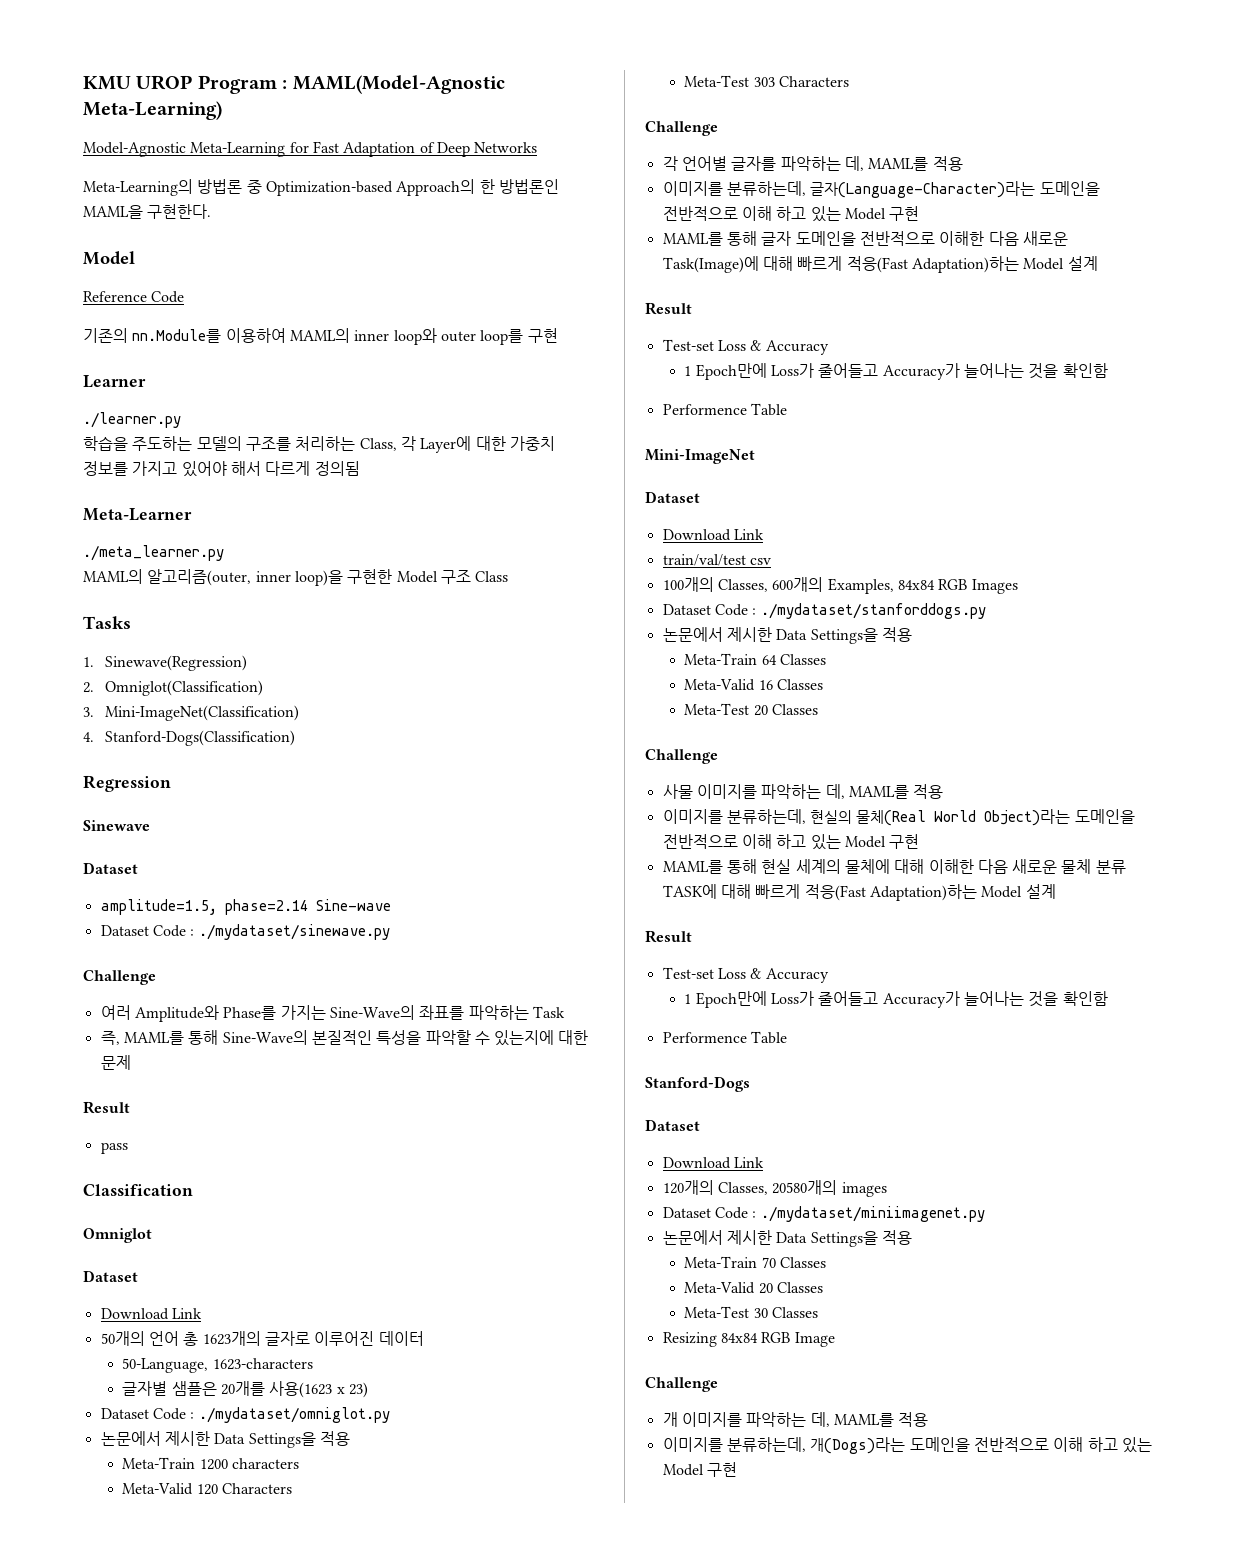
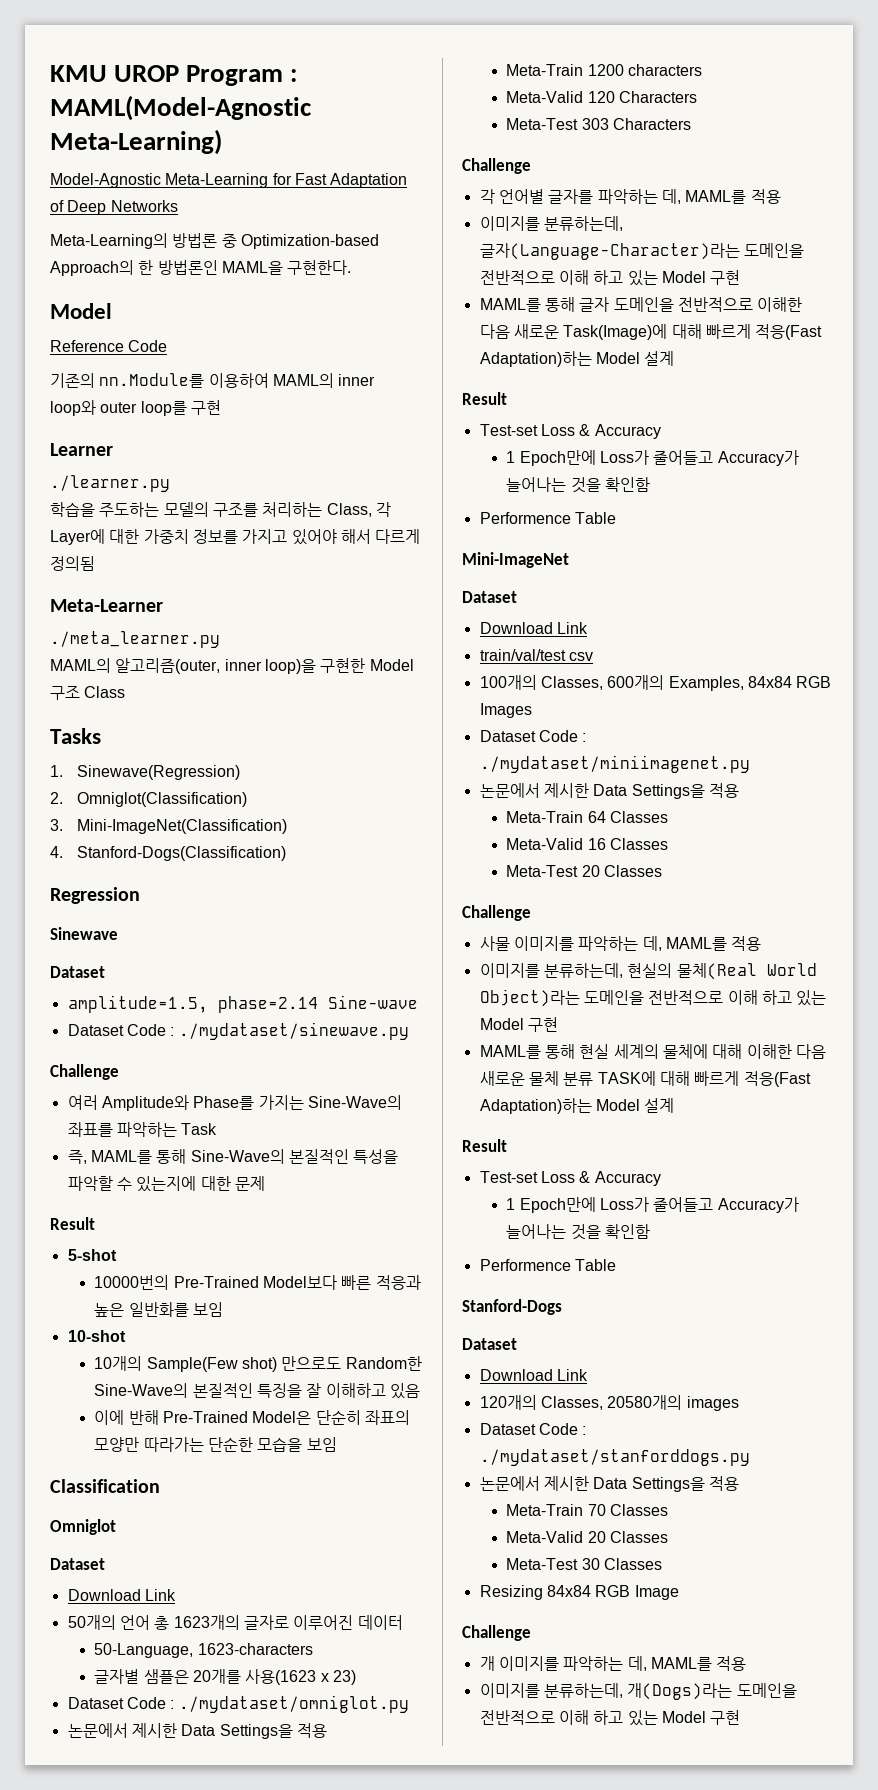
- pass
+ 5-shot
+ 10000번의 Pre-Trained Model보다 빠른 적응과 높은 일반화를 보임
+ 10-shot
+ 10개의 Sample(Few shot) 만으로도 Random한 Sine-Wave의 본질적인 특징을 잘 이해하고 있음
+ 이에 반해 Pre-Trained Model은 단순히 좌표의 모양만 따라가는 단순한 모습을 보임
- Dataset Code : ./mydataset/stanforddogs.py
+ Dataset Code : ./mydataset/miniimagenet.py
- Dataset Code : ./mydataset/miniimagenet.py
+ Dataset Code : ./mydataset/stanforddogs.py

